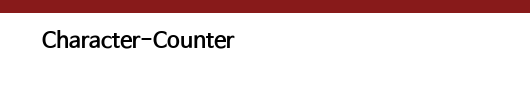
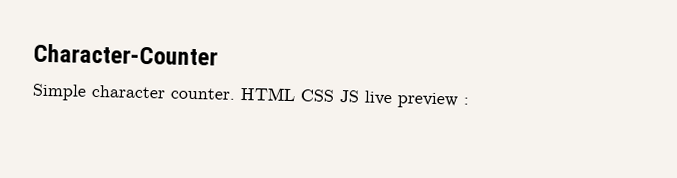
+ Simple character counter. HTML CSS JS live preview :

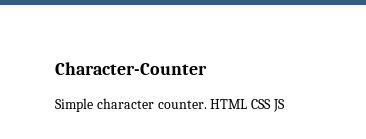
- HTML CSS JS live preview :
+ HTML CSS JS

